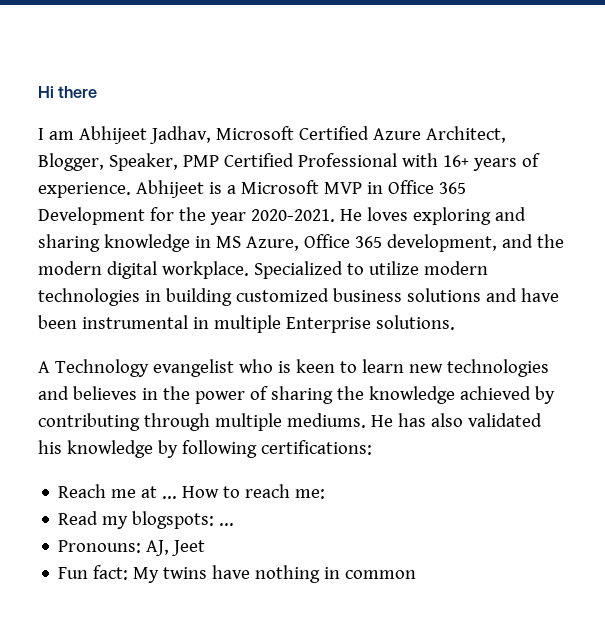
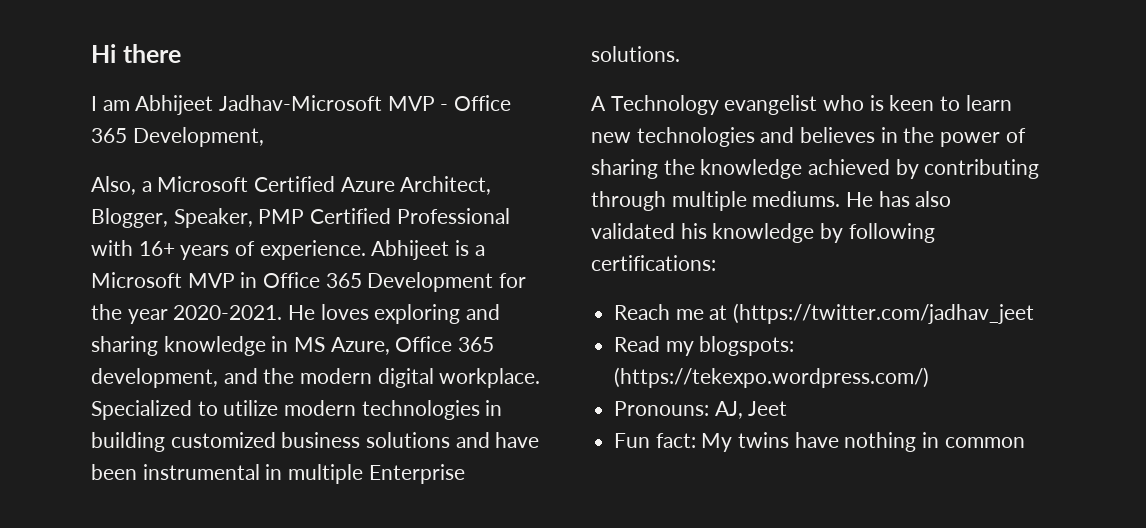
- I am Abhijeet Jadhav, Microsoft Certified Azure Architect, Blogger, Speaker, PMP Certified Professional with 16+ years of experience.
+ I am Abhijeet Jadhav-Microsoft MVP - Office 365 Development,
+ Also, a Microsoft Certified Azure Architect, Blogger, Speaker, PMP Certified Professional with 16+ years of experience.
- Reach me at ... How to reach me:
+ Reach me at (https://twitter.com/jadhav_jeet
- Read my blogspots: ...
+ Read my blogspots: (https://tekexpo.wordpress.com/)

